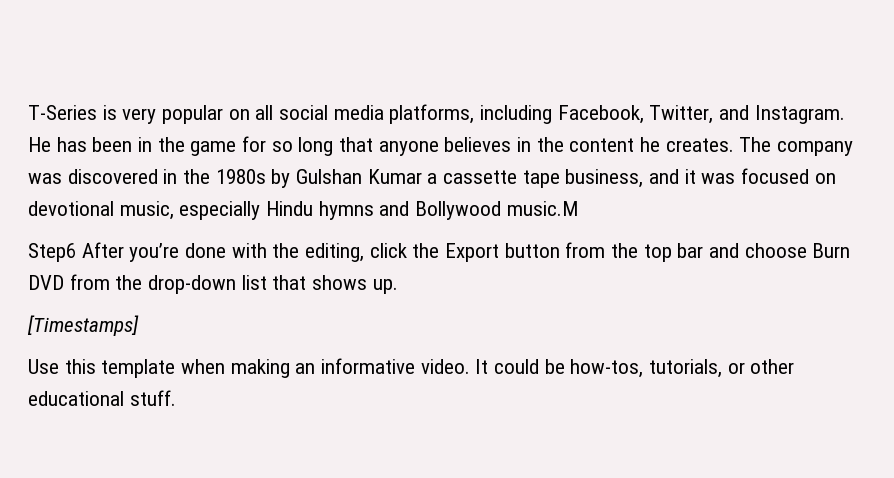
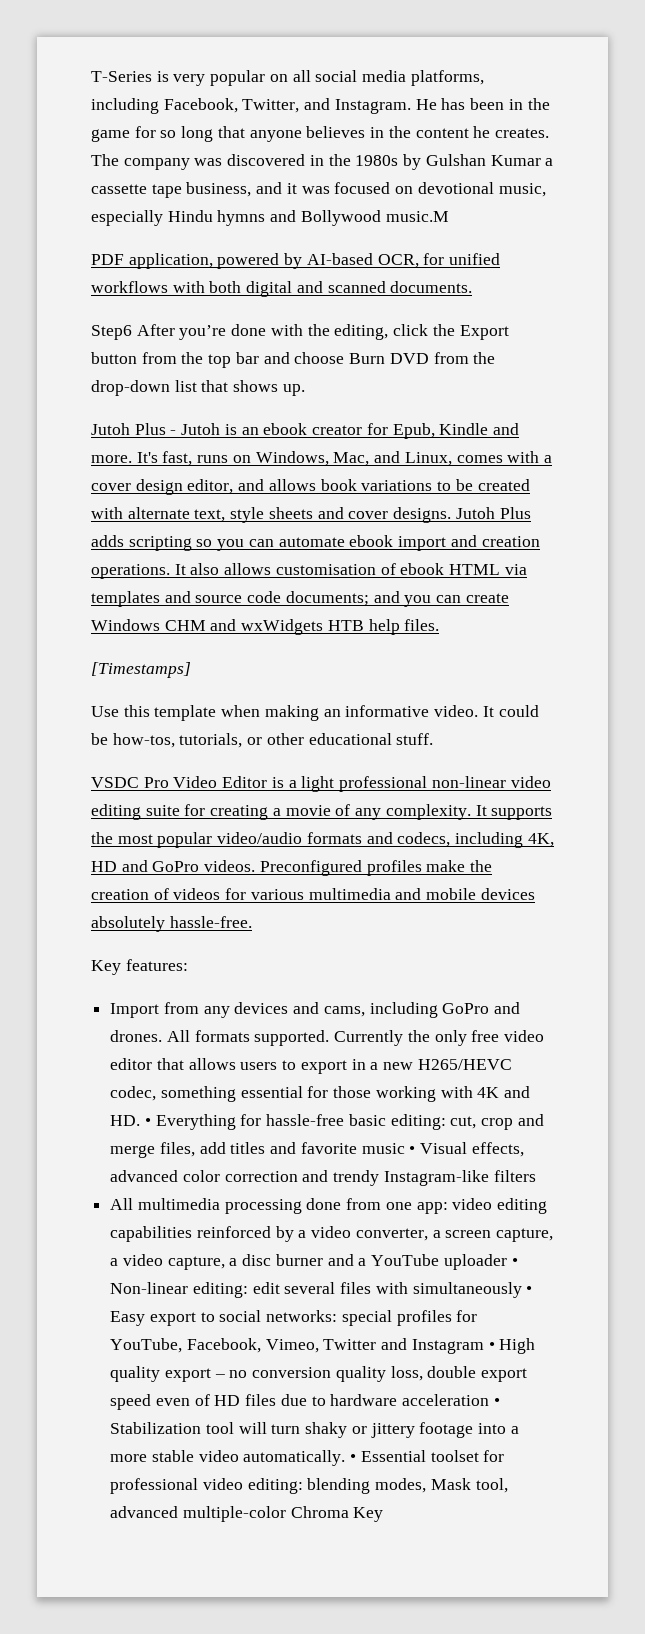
+ PDF application, powered by AI-based OCR, for unified workflows with both digital and scanned documents.
+ Jutoh Plus - Jutoh is an ebook creator for Epub, Kindle and more. It's fast, runs on Windows, Mac, and Linux, comes with a cover design editor, and allows book variations to be created with alternate text, style sheets and cover designs. Jutoh Plus adds scripting so you can automate ebook import and creation operations. It also allows customisation of ebook HTML via templates and source code documents; and you can create Windows CHM and wxWidgets HTB help files.
+ VSDC Pro Video Editor is a light professional non-linear video editing suite for creating a movie of any complexity. It supports the most popular video/audio formats and codecs, including 4K, HD and GoPro videos. Preconfigured profiles make the creation of videos for various multimedia and mobile devices absolutely hassle-free.
+ Key features:
+ Import from any devices and cams, including GoPro and drones. All formats supported. Сurrently the only free video editor that allows users to export in a new H265/HEVC codec, something essential for those working with 4K and HD. • Everything for hassle-free basic editing: cut, crop and merge files, add titles and favorite music • Visual effects, advanced color correction and trendy Instagram-like filters
+ All multimedia processing done from one app: video editing capabilities reinforced by a video converter, a screen capture, a video capture, a disc burner and a YouTube uploader • Non-linear editing: edit several files with simultaneously • Easy export to social networks: special profiles for YouTube, Facebook, Vimeo, Twitter and Instagram • High quality export – no conversion quality loss, double export speed even of HD files due to hardware acceleration • Stabilization tool will turn shaky or jittery footage into a more stable video automatically. • Essential toolset for professional video editing: blending modes, Mask tool, advanced multiple-color Chroma Key

